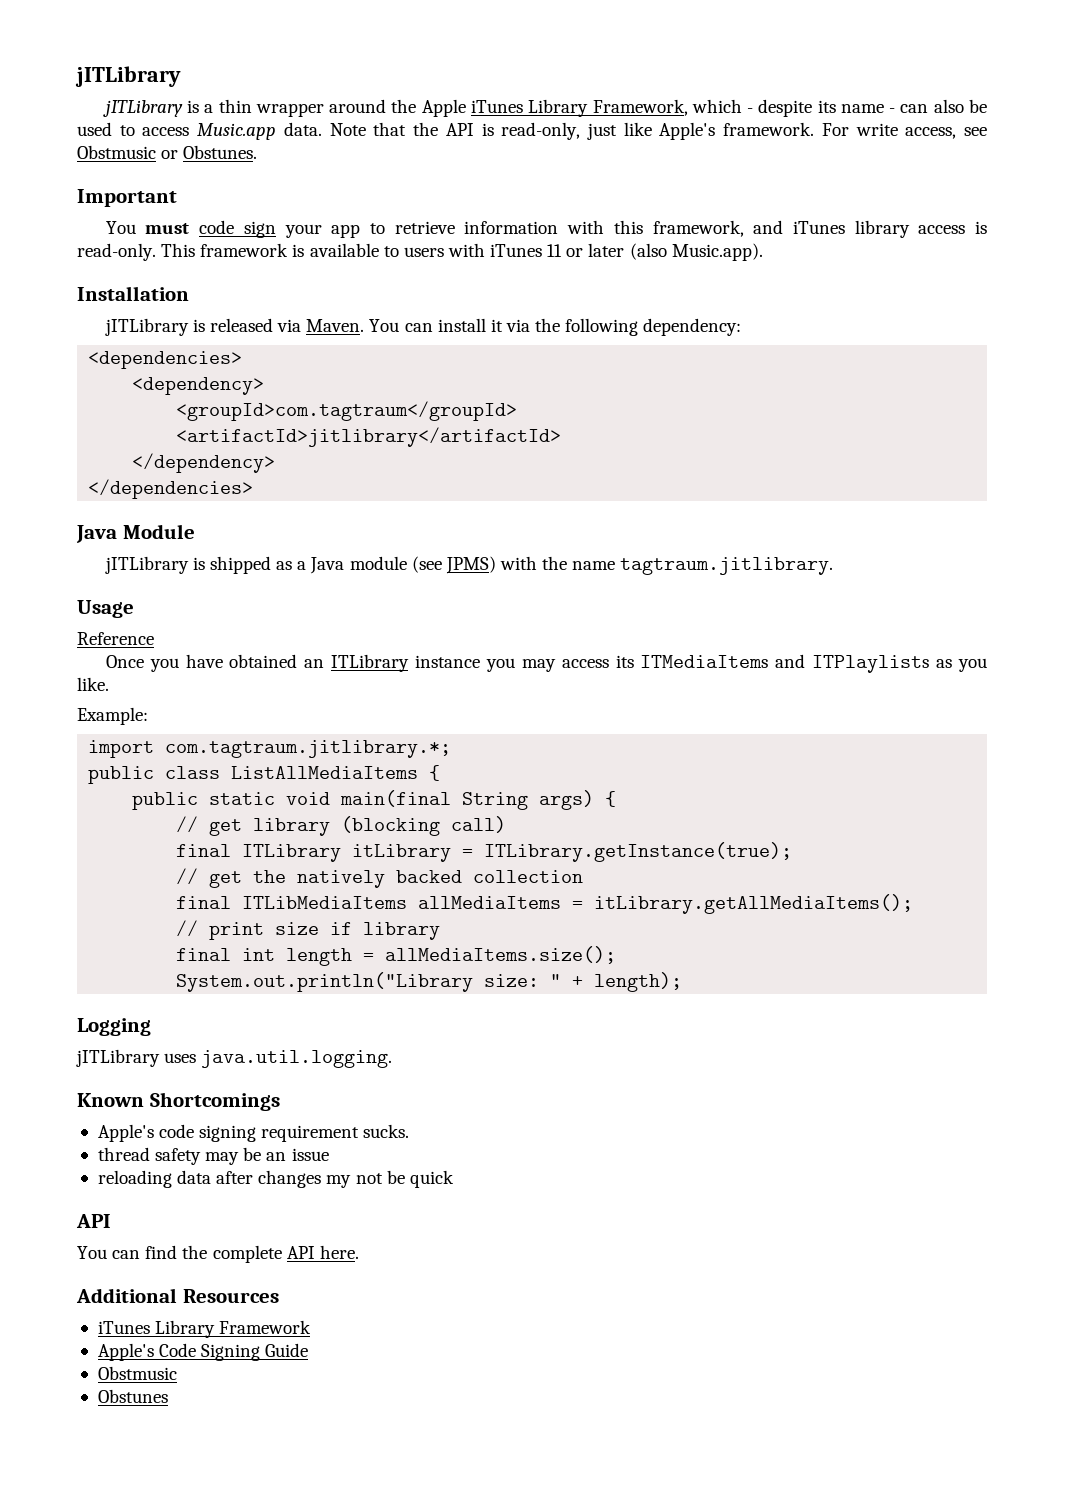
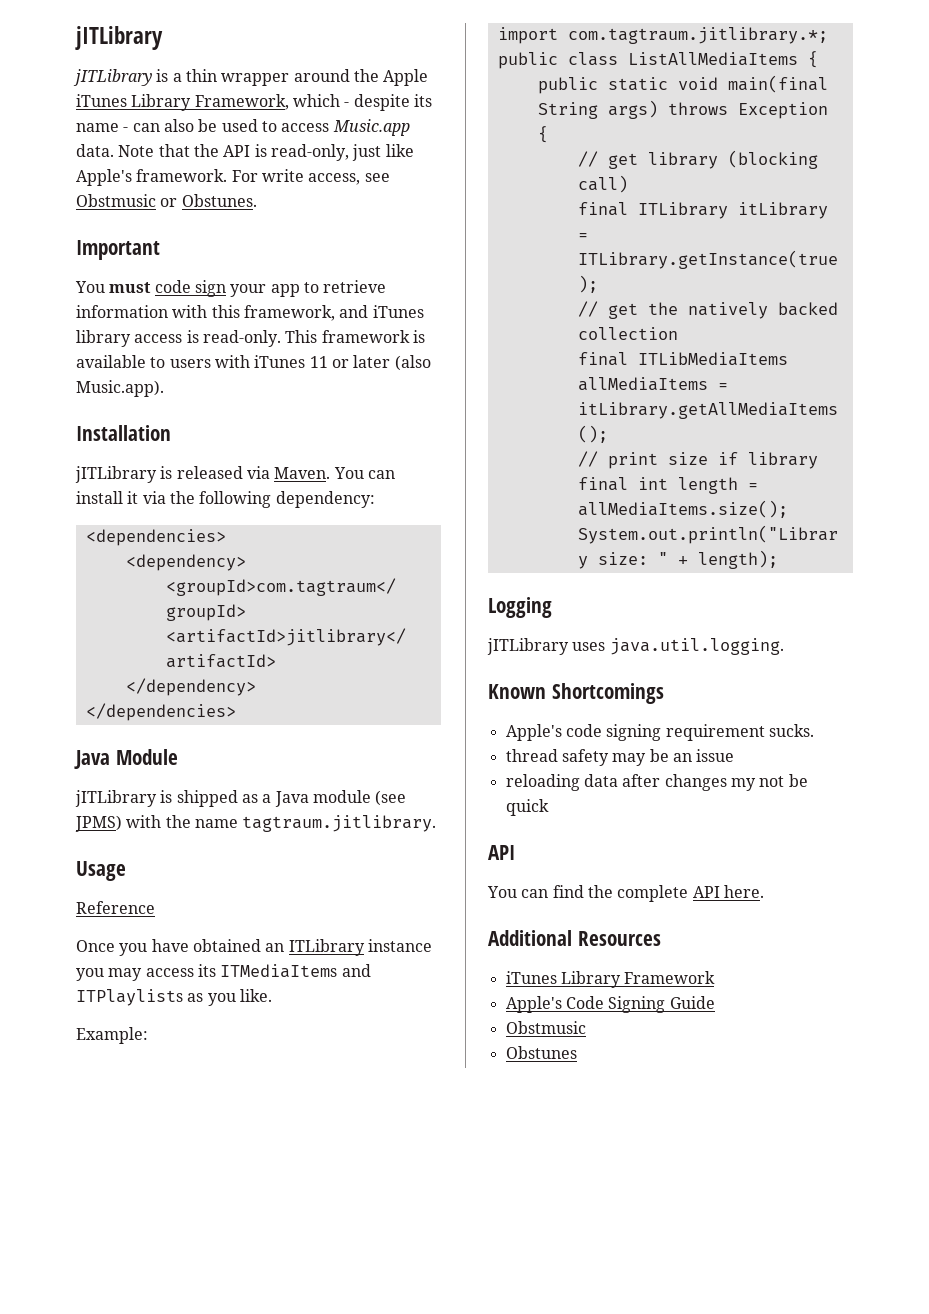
- public static void main(final String args) {
+ public static void main(final String args) throws Exception {

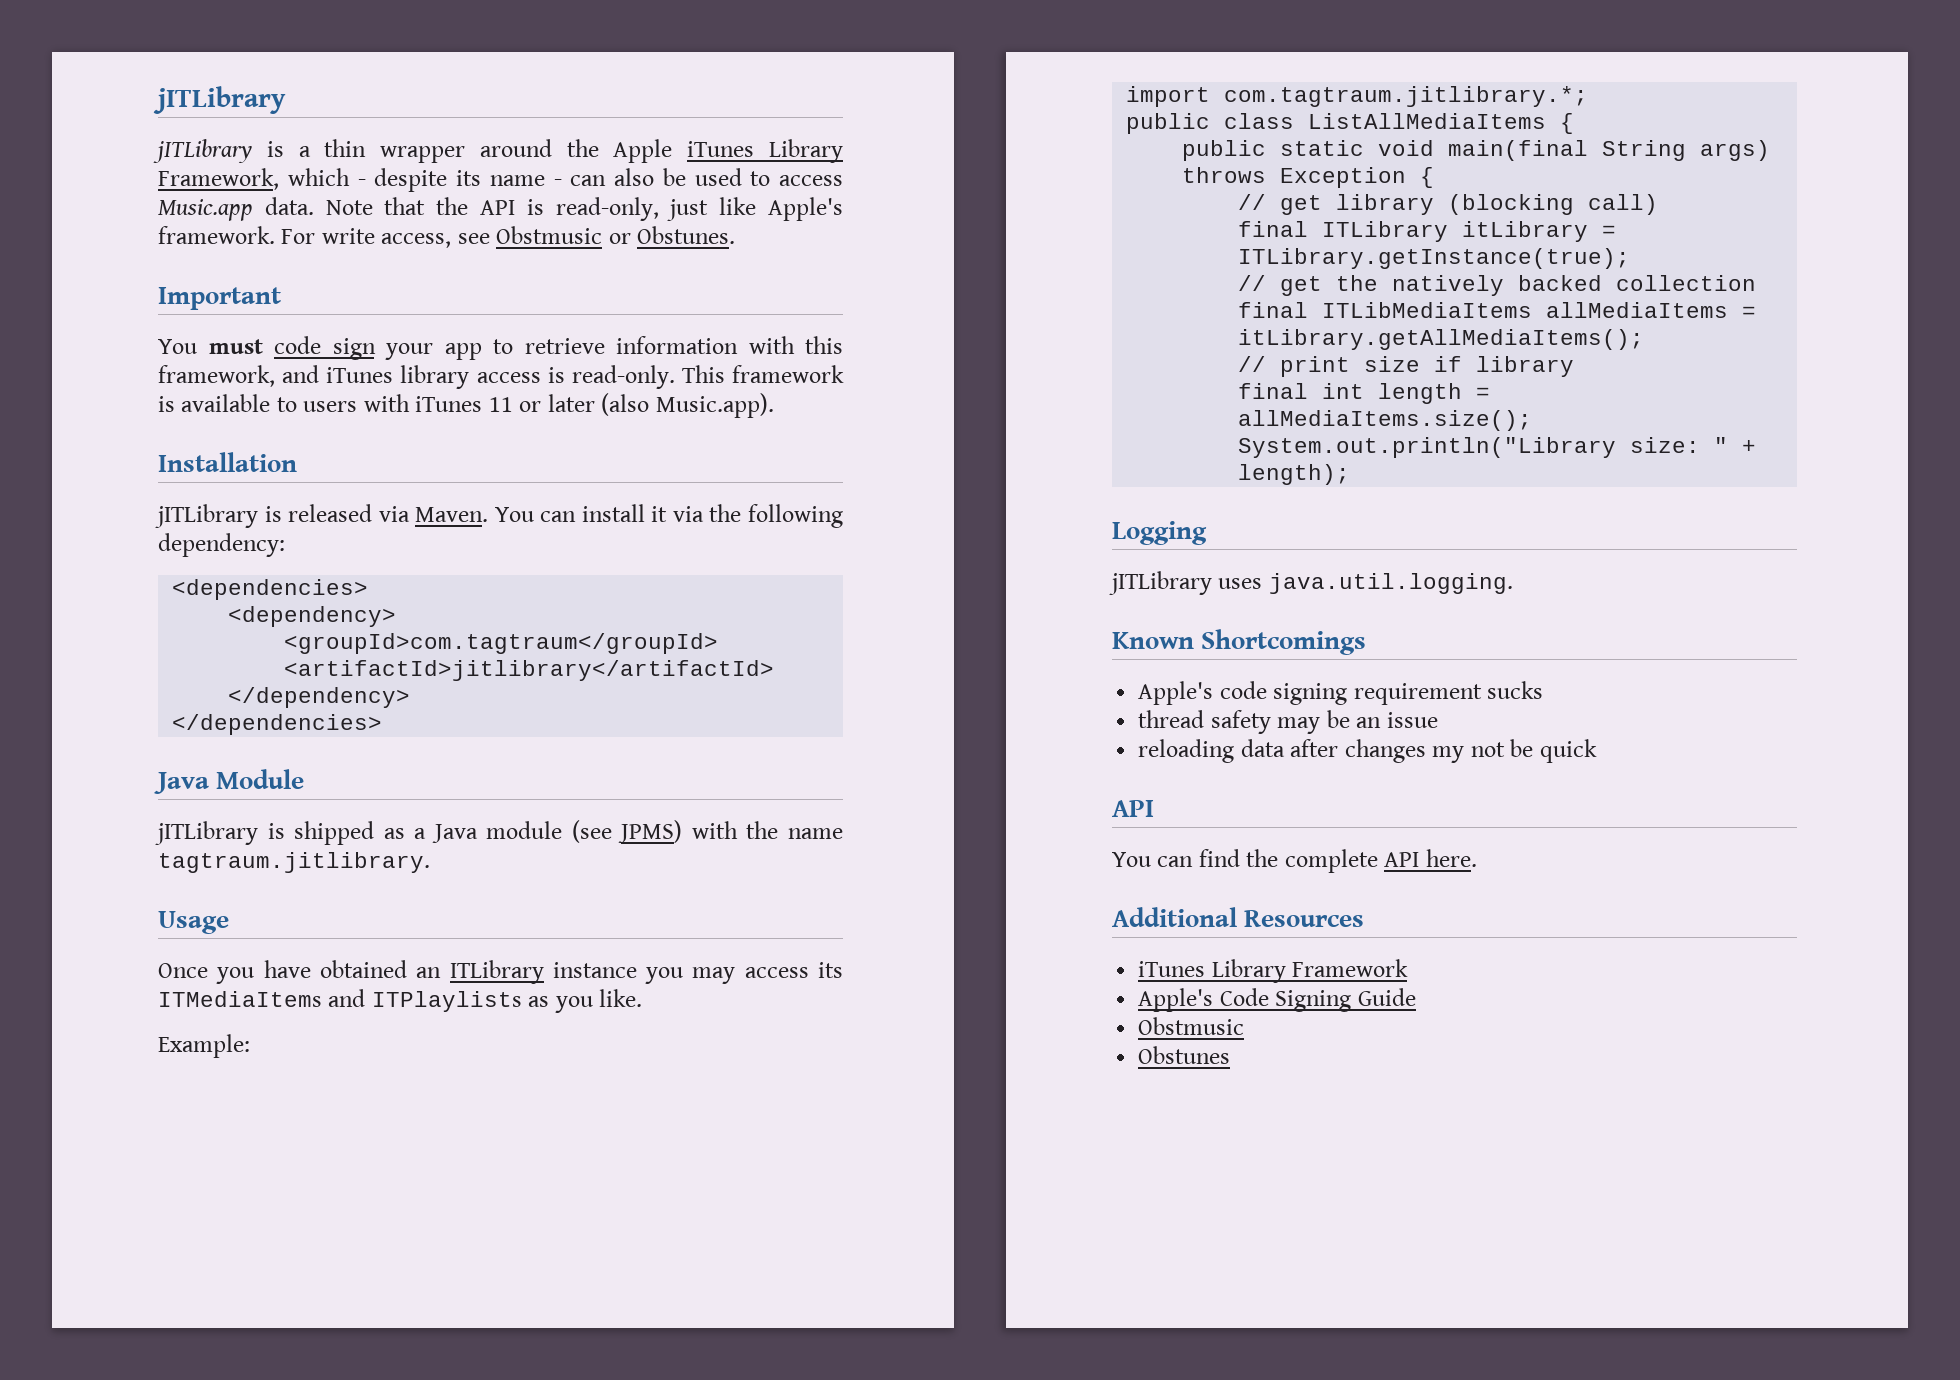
- Reference
- Apple's code signing requirement sucks.
+ Apple's code signing requirement sucks

